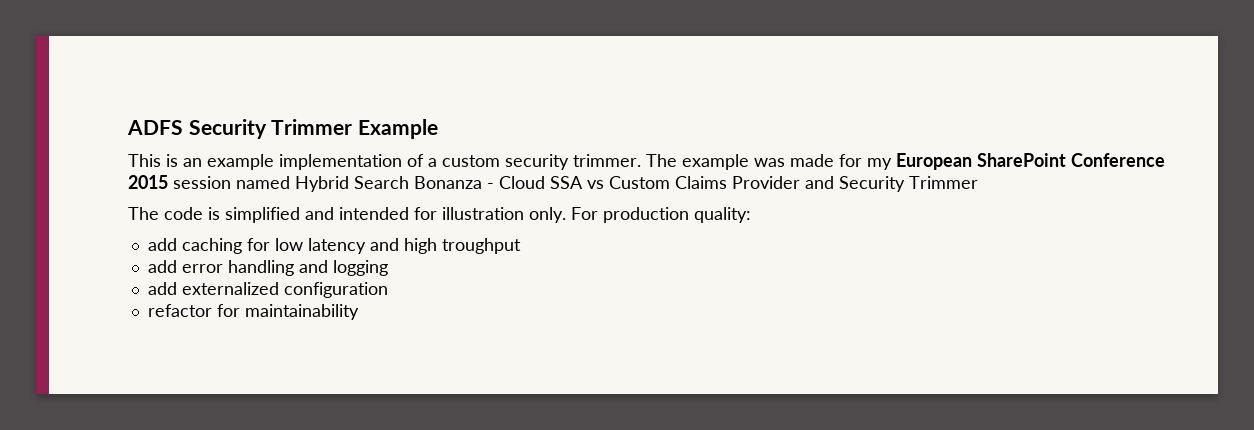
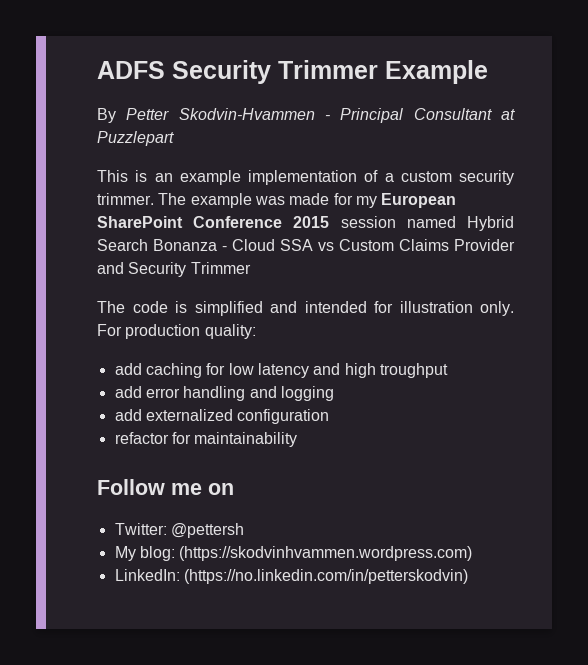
+ By Petter Skodvin-Hvammen - Principal Consultant at Puzzlepart
+ Follow me on
+ Twitter: @pettersh
+ My blog: (https://skodvinhvammen.wordpress.com)
+ LinkedIn: (https://no.linkedin.com/in/petterskodvin)

